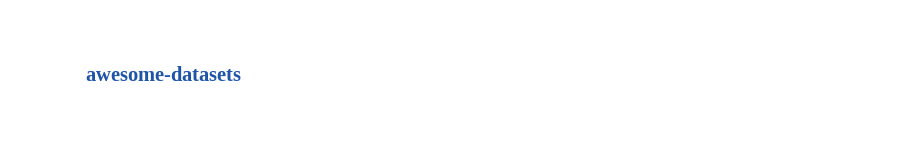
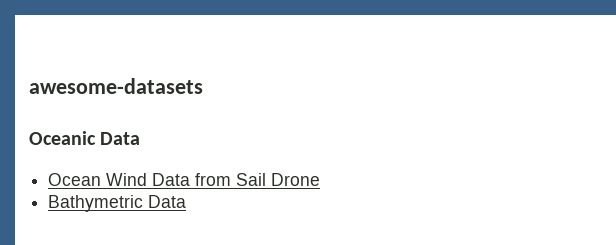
+ Oceanic Data
+ Ocean Wind Data from Sail Drone
+ Bathymetric Data

